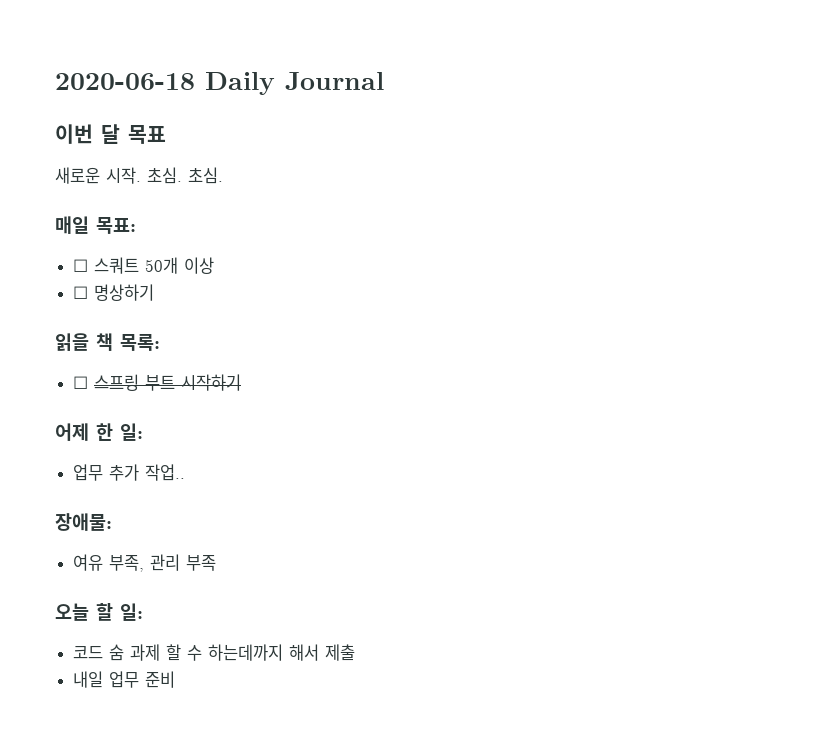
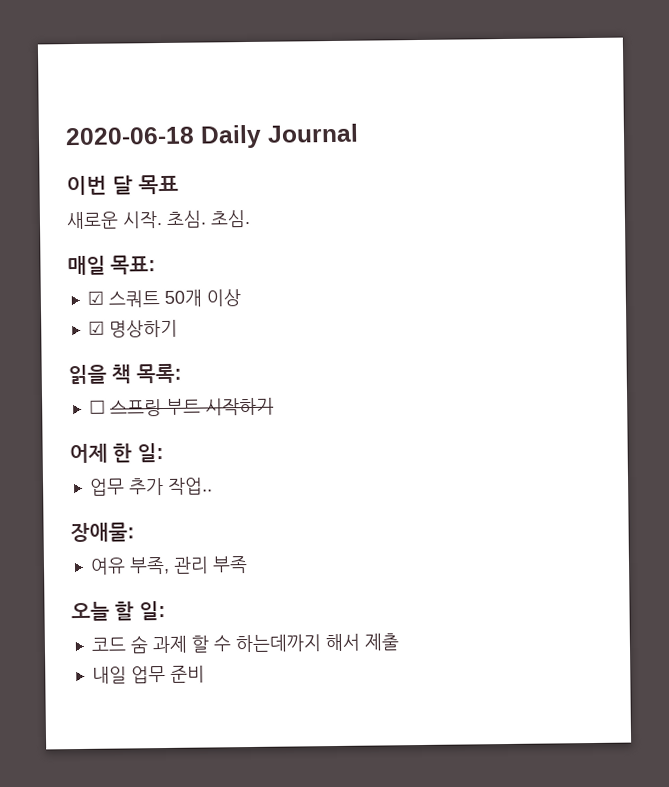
- ☐ 스쿼트 50개 이상
+ ☑ 스쿼트 50개 이상
- ☐ 명상하기
+ ☑ 명상하기

